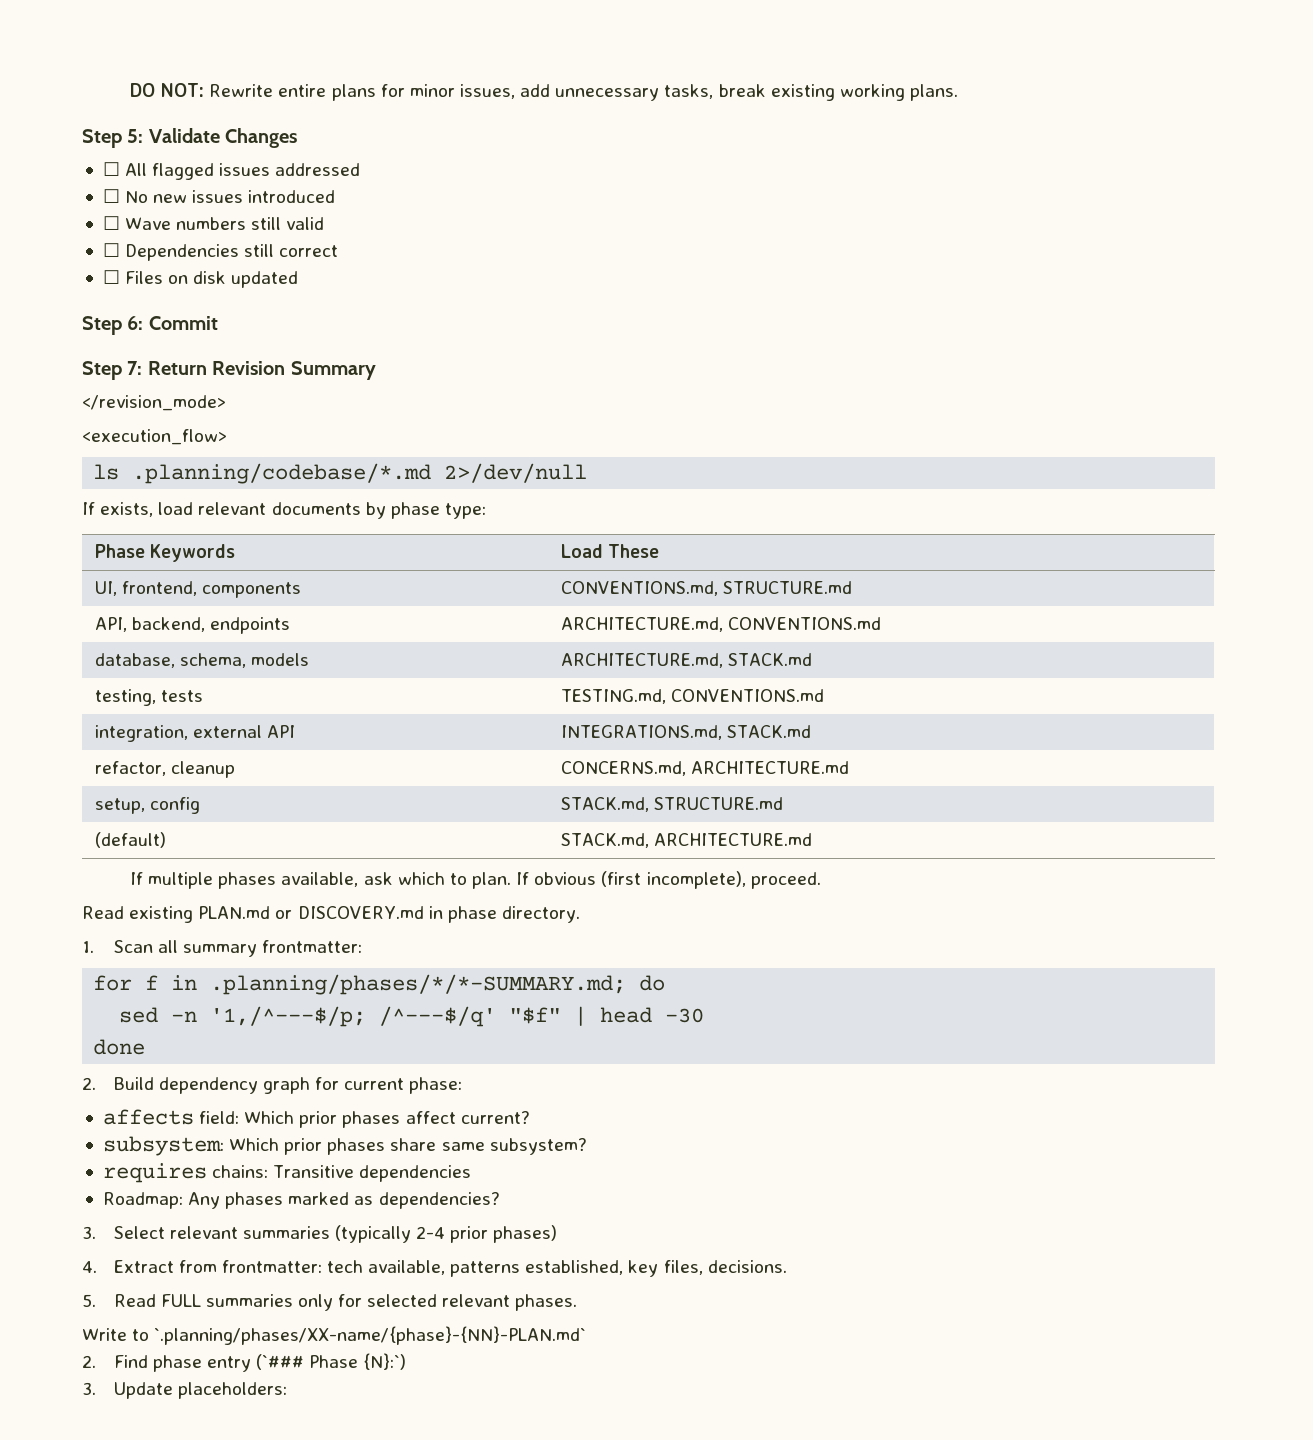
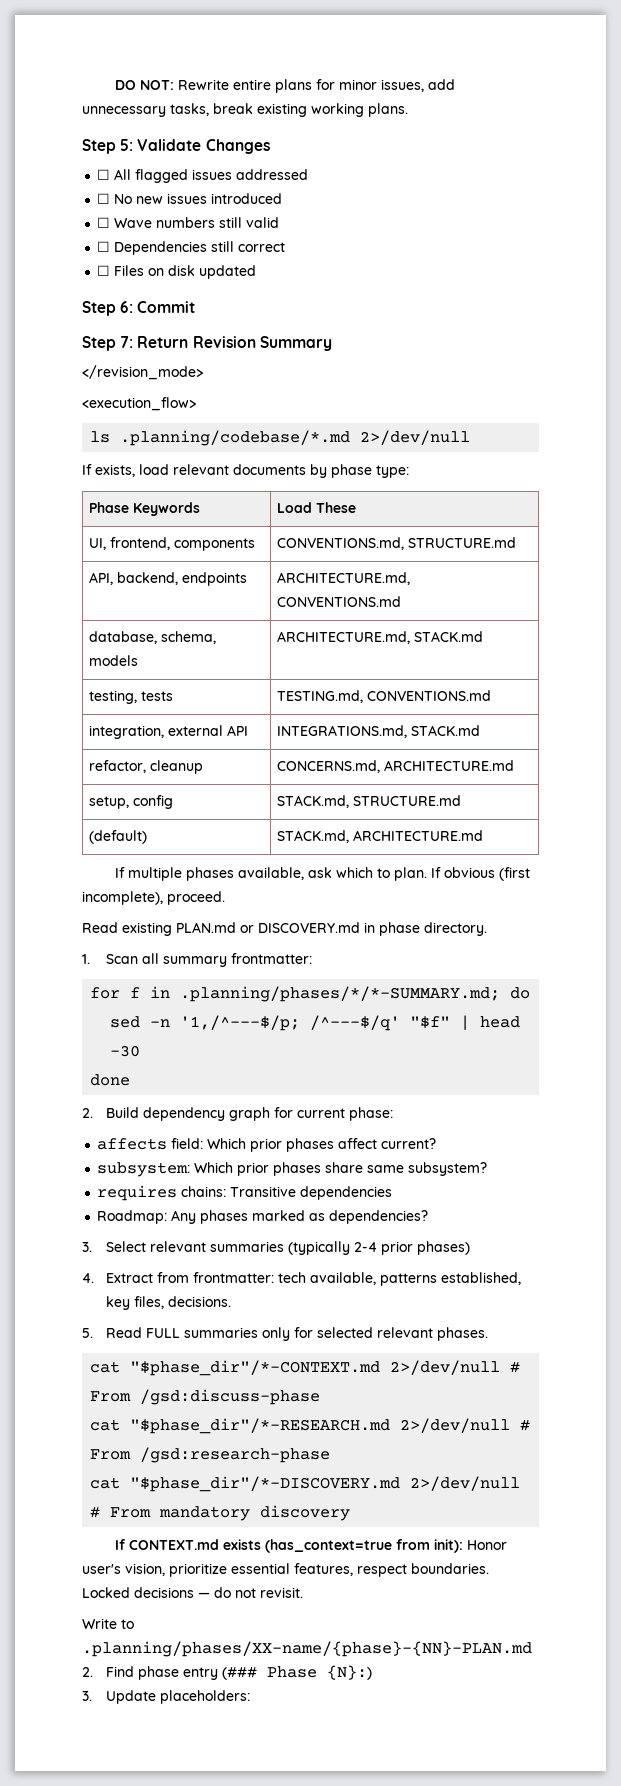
+ cat "$phase_dir"/*-CONTEXT.md 2>/dev/null # From /gsd:discuss-phase
+ cat "$phase_dir"/*-RESEARCH.md 2>/dev/null # From /gsd:research-phase
+ cat "$phase_dir"/*-DISCOVERY.md 2>/dev/null # From mandatory discovery
+ If CONTEXT.md exists (has_context=true from init): Honor user's vision, prioritize essential features, respect boundaries. Locked decisions — do not revisit.
- Write to `.planning/phases/XX-name/{phase}-{NN}-PLAN.md`
+ Write to .planning/phases/XX-name/{phase}-{NN}-PLAN.md
- 2. Find phase entry (`### Phase {N}:`)
+ 2. Find phase entry (### Phase {N}:)

